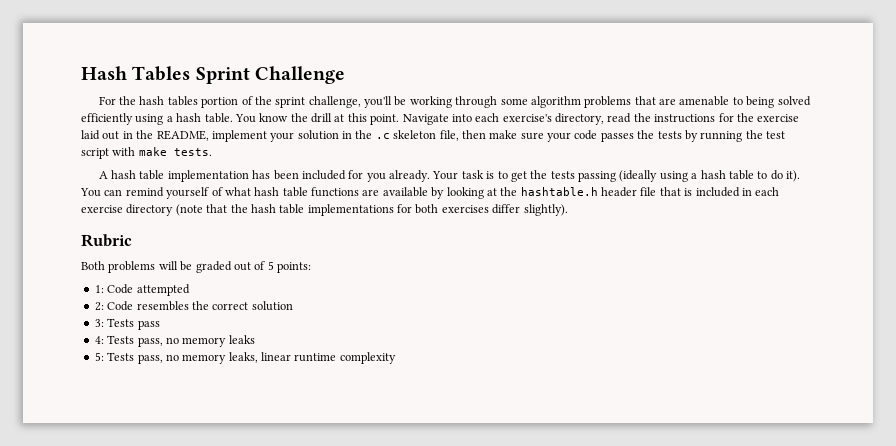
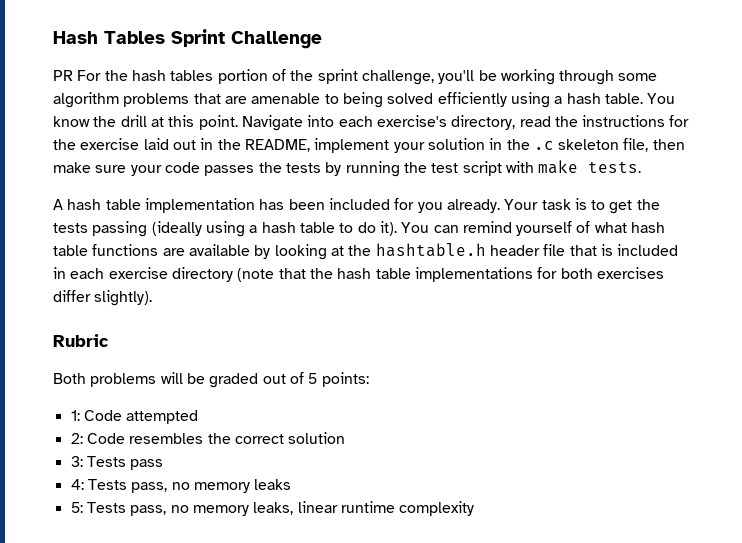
- For the hash tables portion of the sprint challenge, you'll be working through some algorithm problems that are amenable to being solved efficiently using a hash table.
+ PR For the hash tables portion of the sprint challenge, you'll be working through some algorithm problems that are amenable to being solved efficiently using a hash table.

